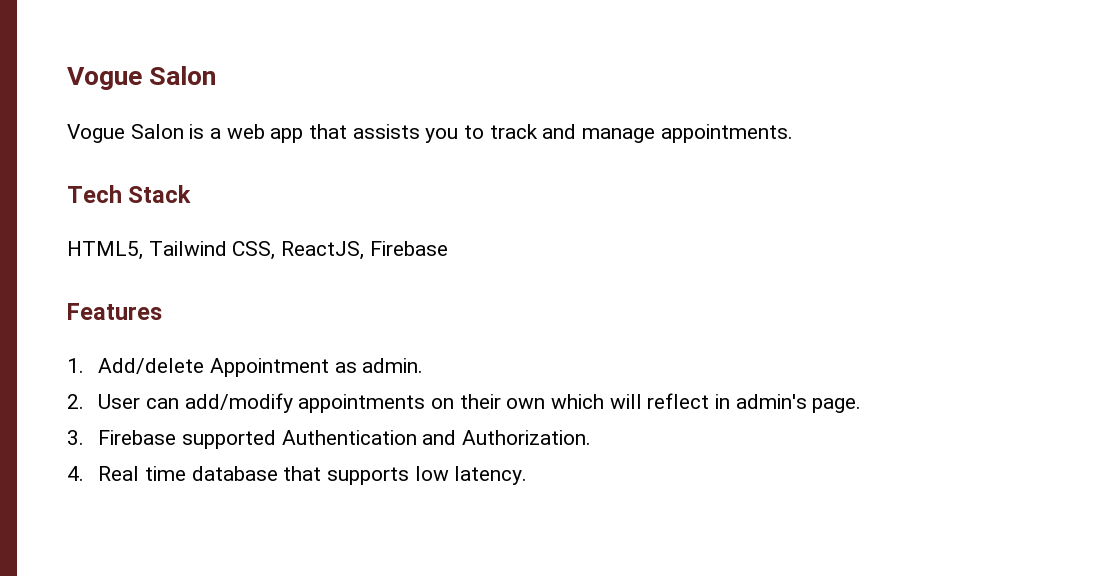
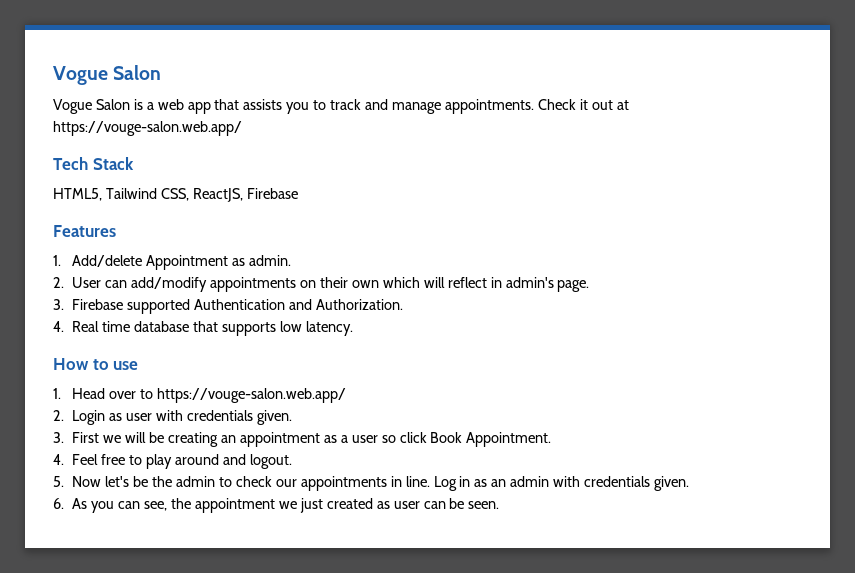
+ Check it out at https://vouge-salon.web.app/
+ How to use
+ 1. Head over to https://vouge-salon.web.app/
+ 2. Login as user with credentials given.
+ 3. First we will be creating an appointment as a user so click Book Appointment.
+ 4. Feel free to play around and logout.
+ 5. Now let's be the admin to check our appointments in line. Log in as an admin with credentials given.
+ 6. As you can see, the appointment we just created as user can be seen.

